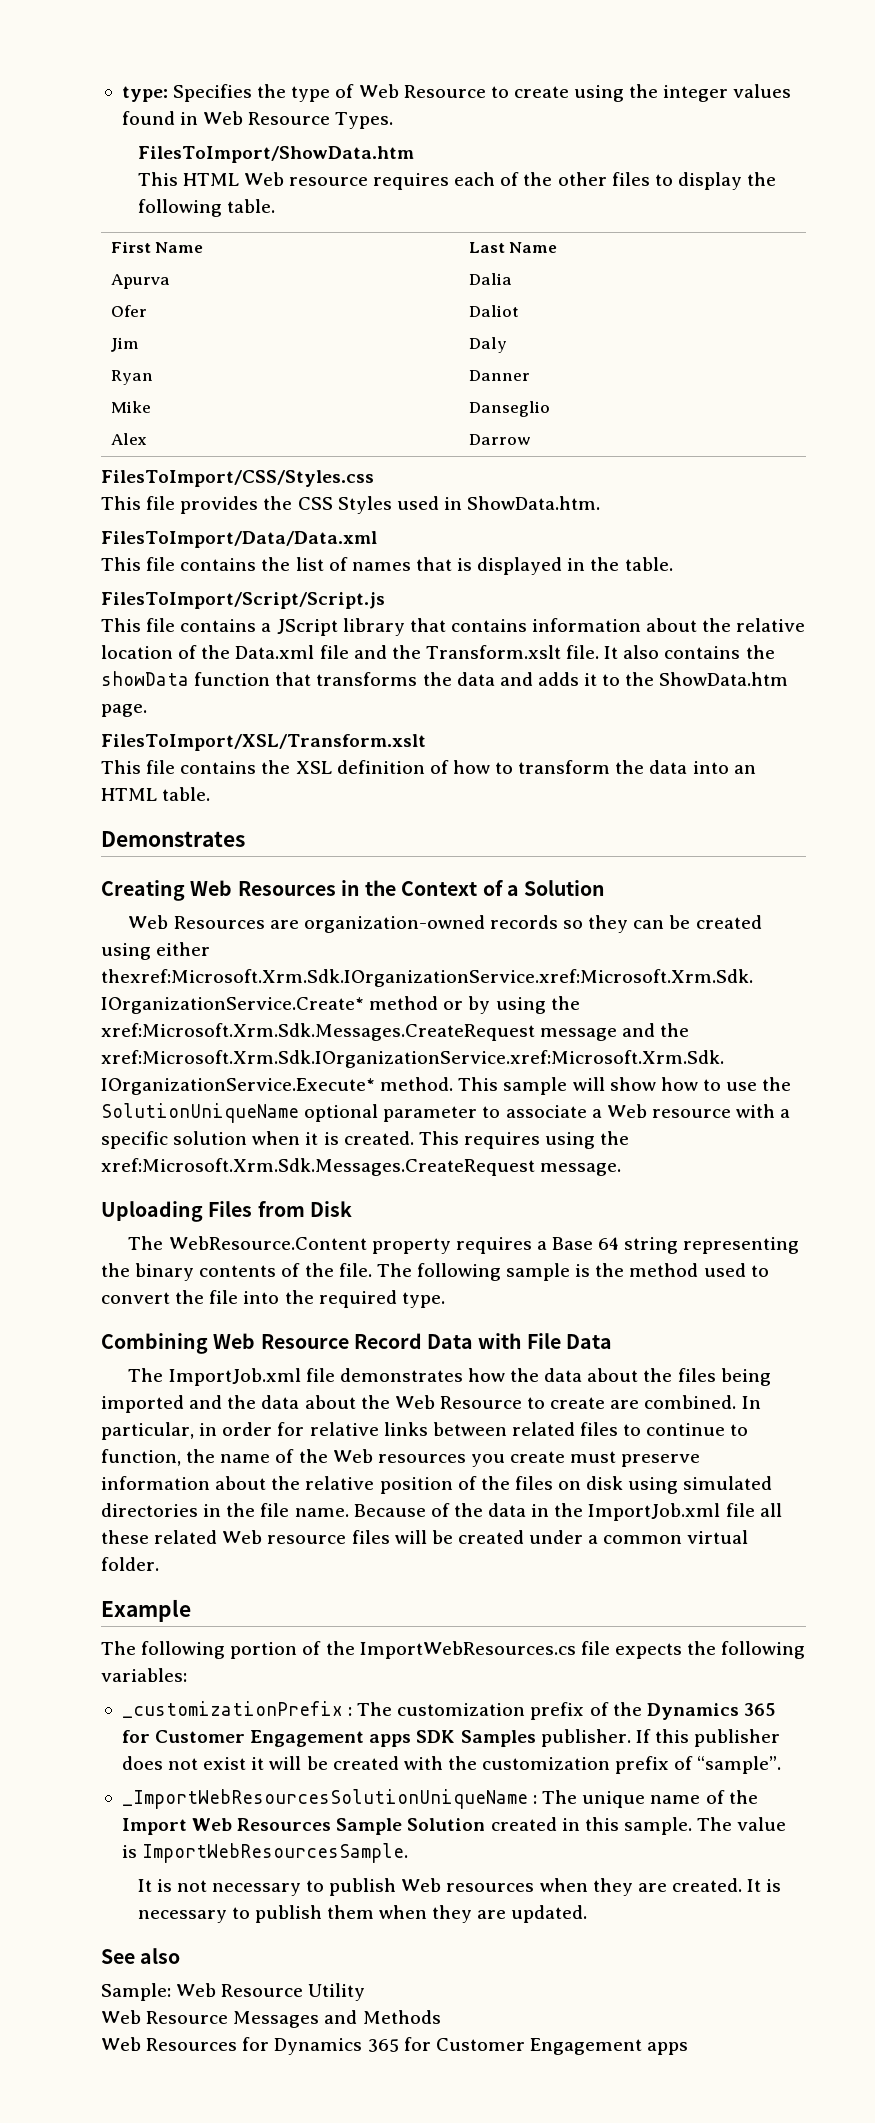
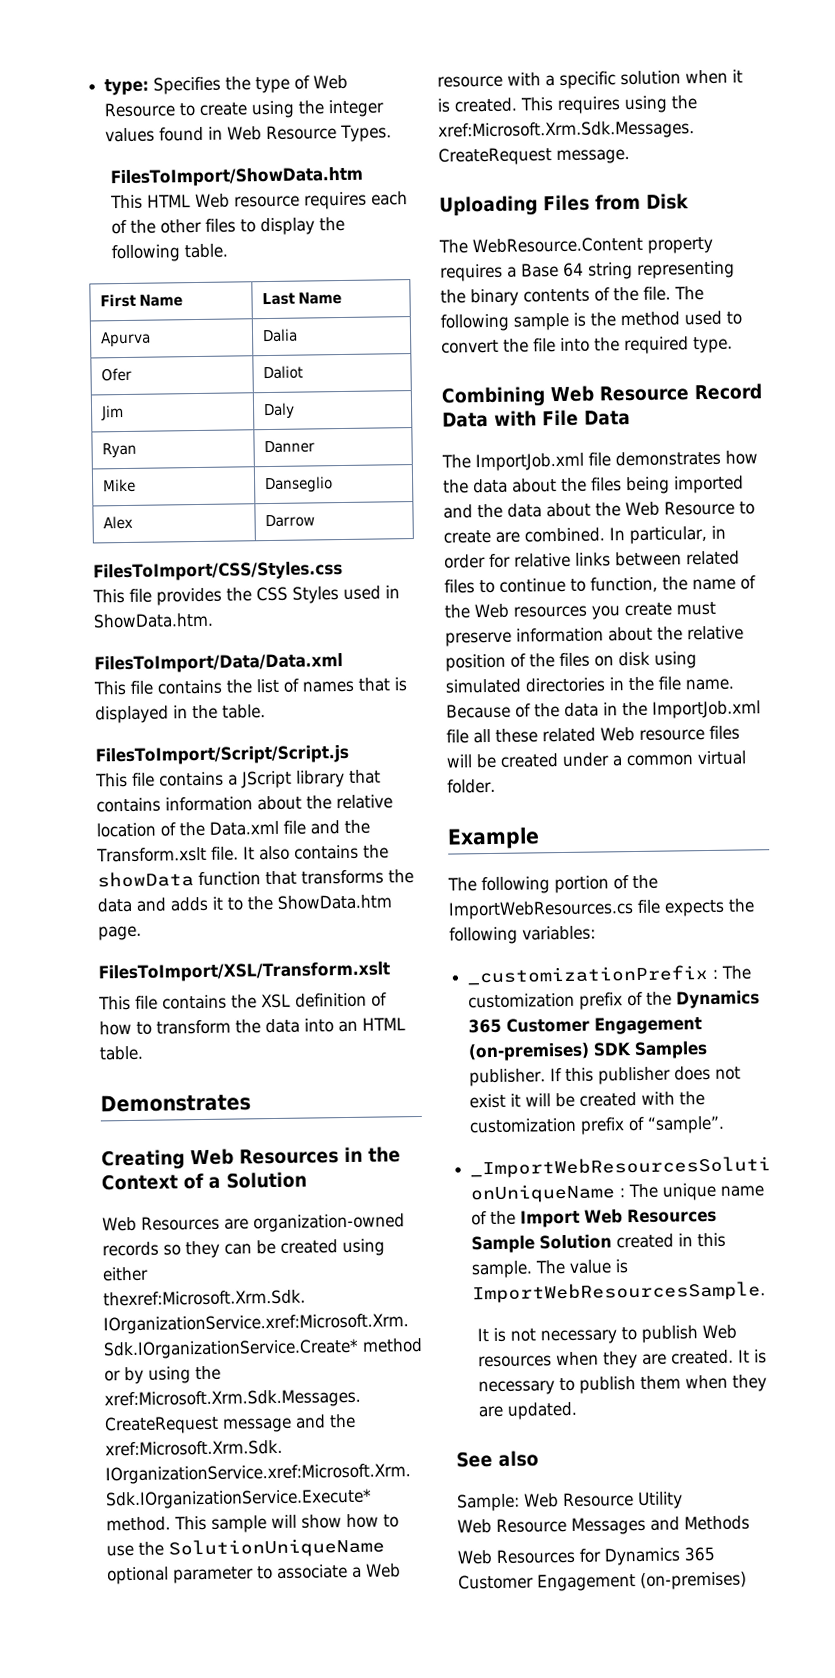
- _customizationPrefix : The customization prefix of the Dynamics 365 for Customer Engagement apps SDK Samples publisher.
+ _customizationPrefix : The customization prefix of the Dynamics 365 Customer Engagement (on-premises) SDK Samples publisher.
- Web Resources for Dynamics 365 for Customer Engagement apps
+ Web Resources for Dynamics 365 Customer Engagement (on-premises)

